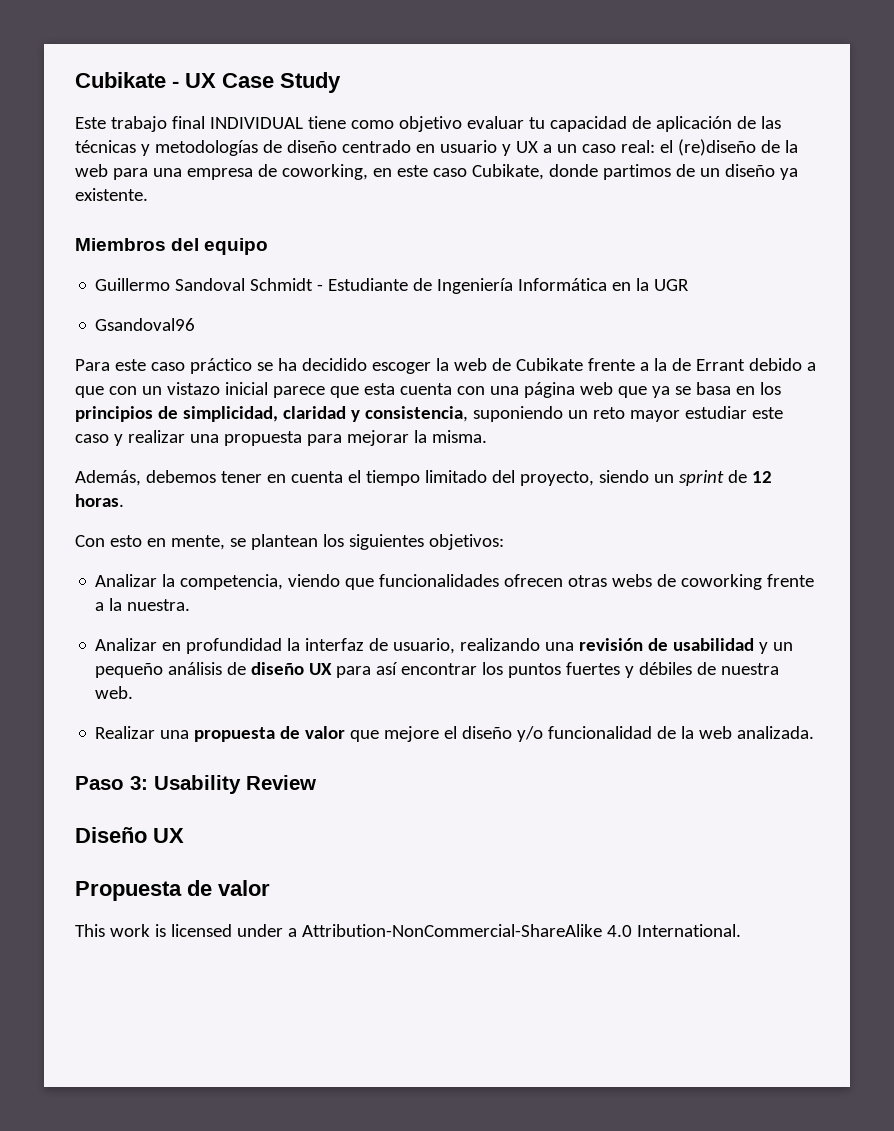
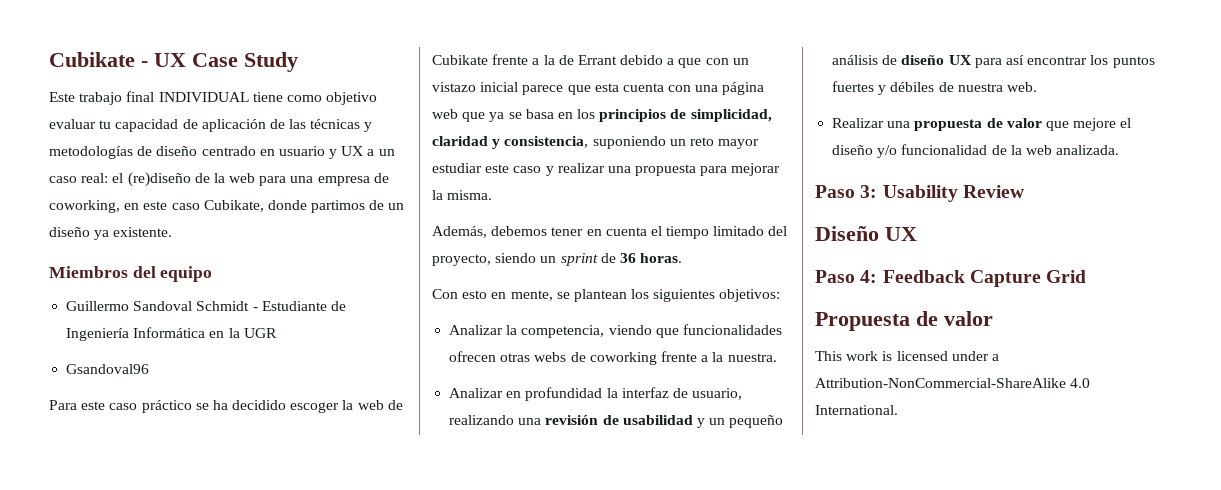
- Además, debemos tener en cuenta el tiempo limitado del proyecto, siendo un sprint de 12 horas.
+ Además, debemos tener en cuenta el tiempo limitado del proyecto, siendo un sprint de 36 horas.
+ Paso 4: Feedback Capture Grid

